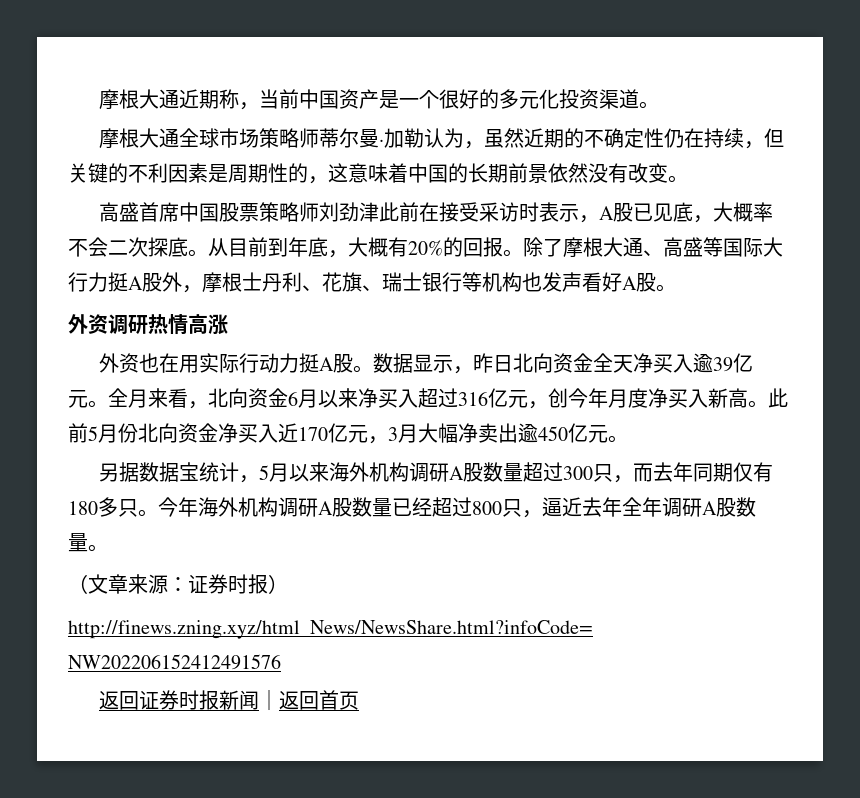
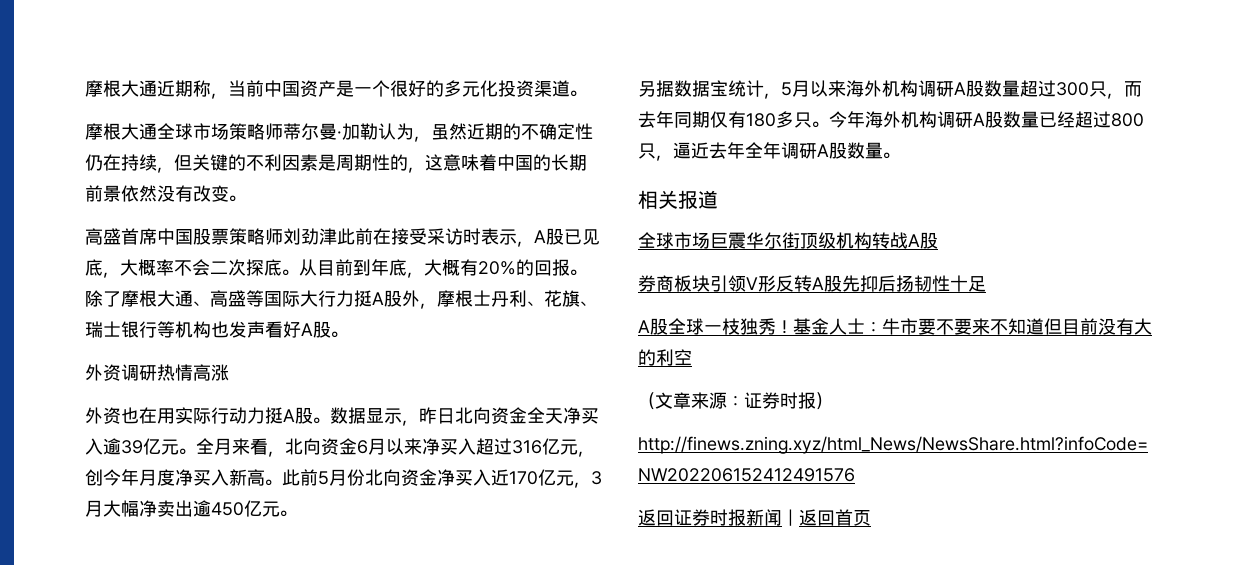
+ 相关报道
+ 全球市场巨震华尔街顶级机构转战A股
+ 券商板块引领V形反转A股先抑后扬韧性十足
+ A股全球一枝独秀！基金人士：牛市要不要来不知道但目前没有大的利空

